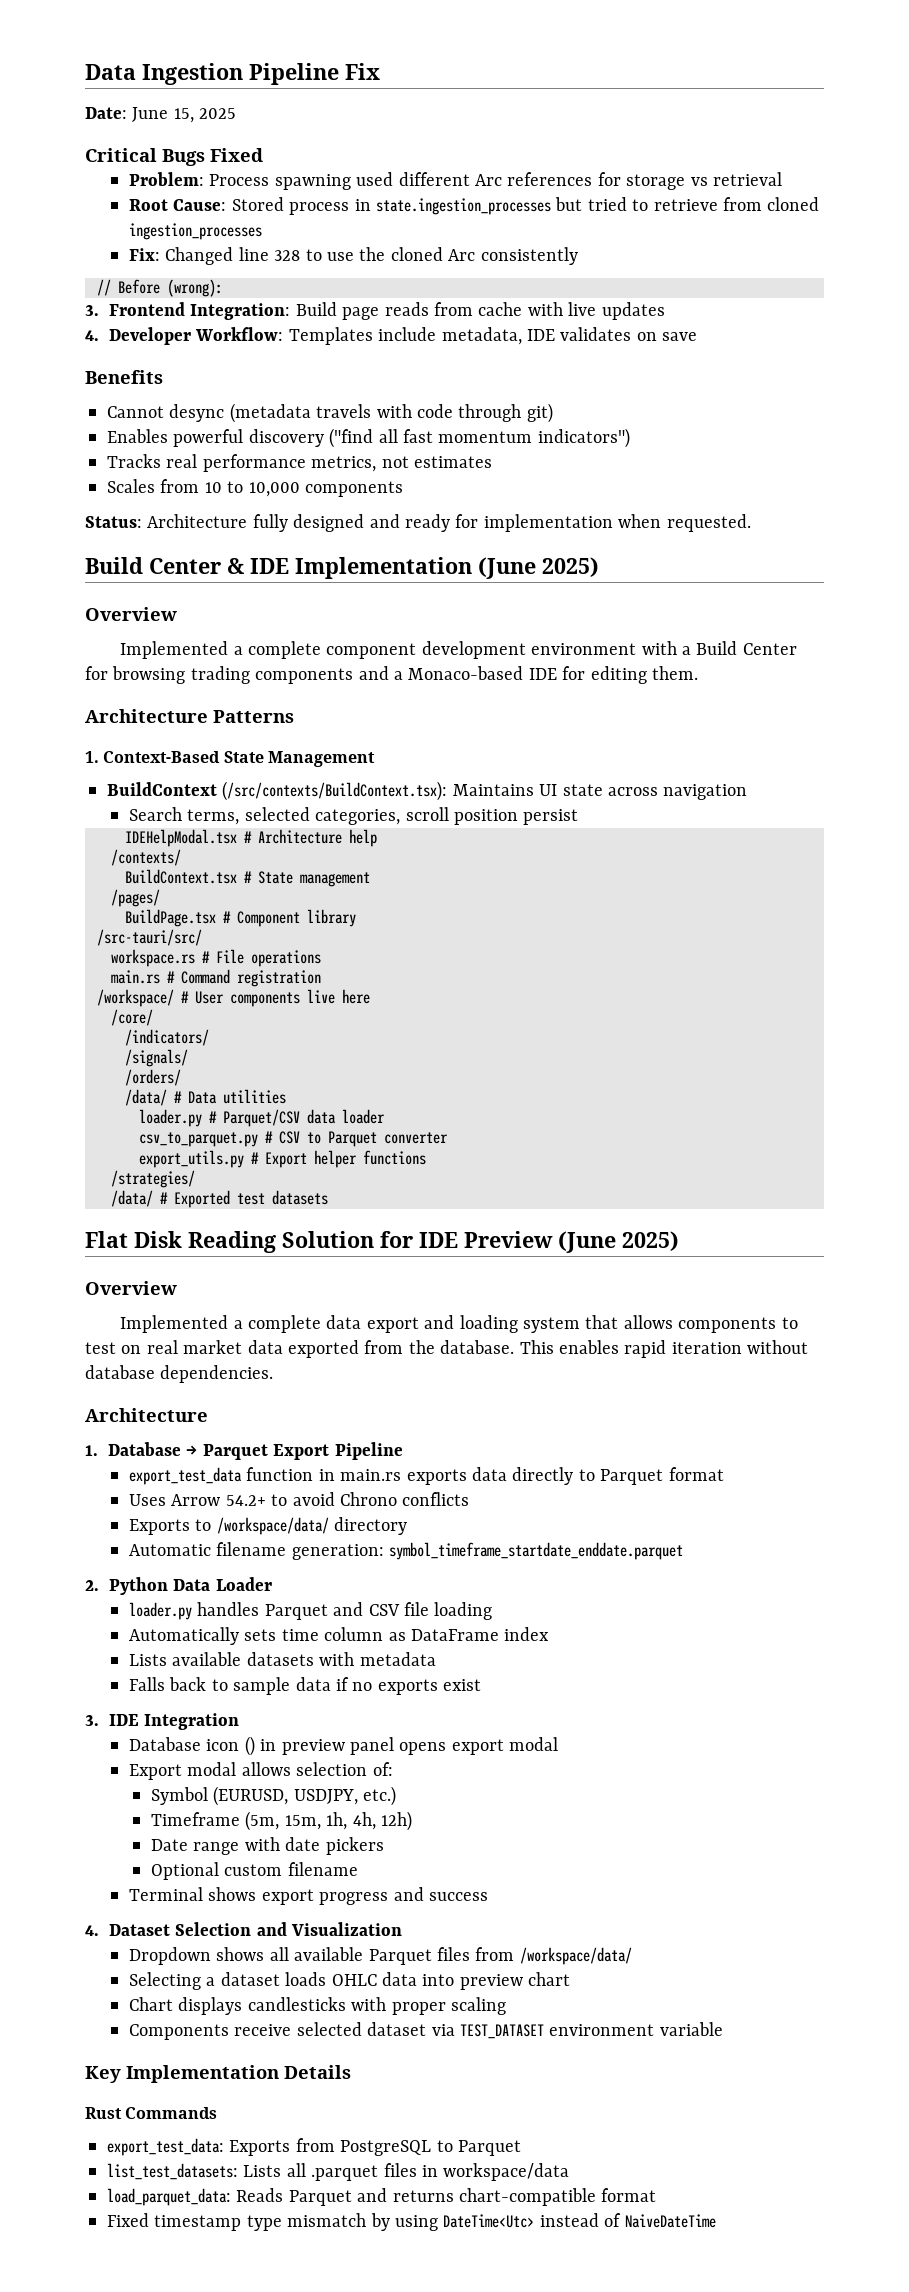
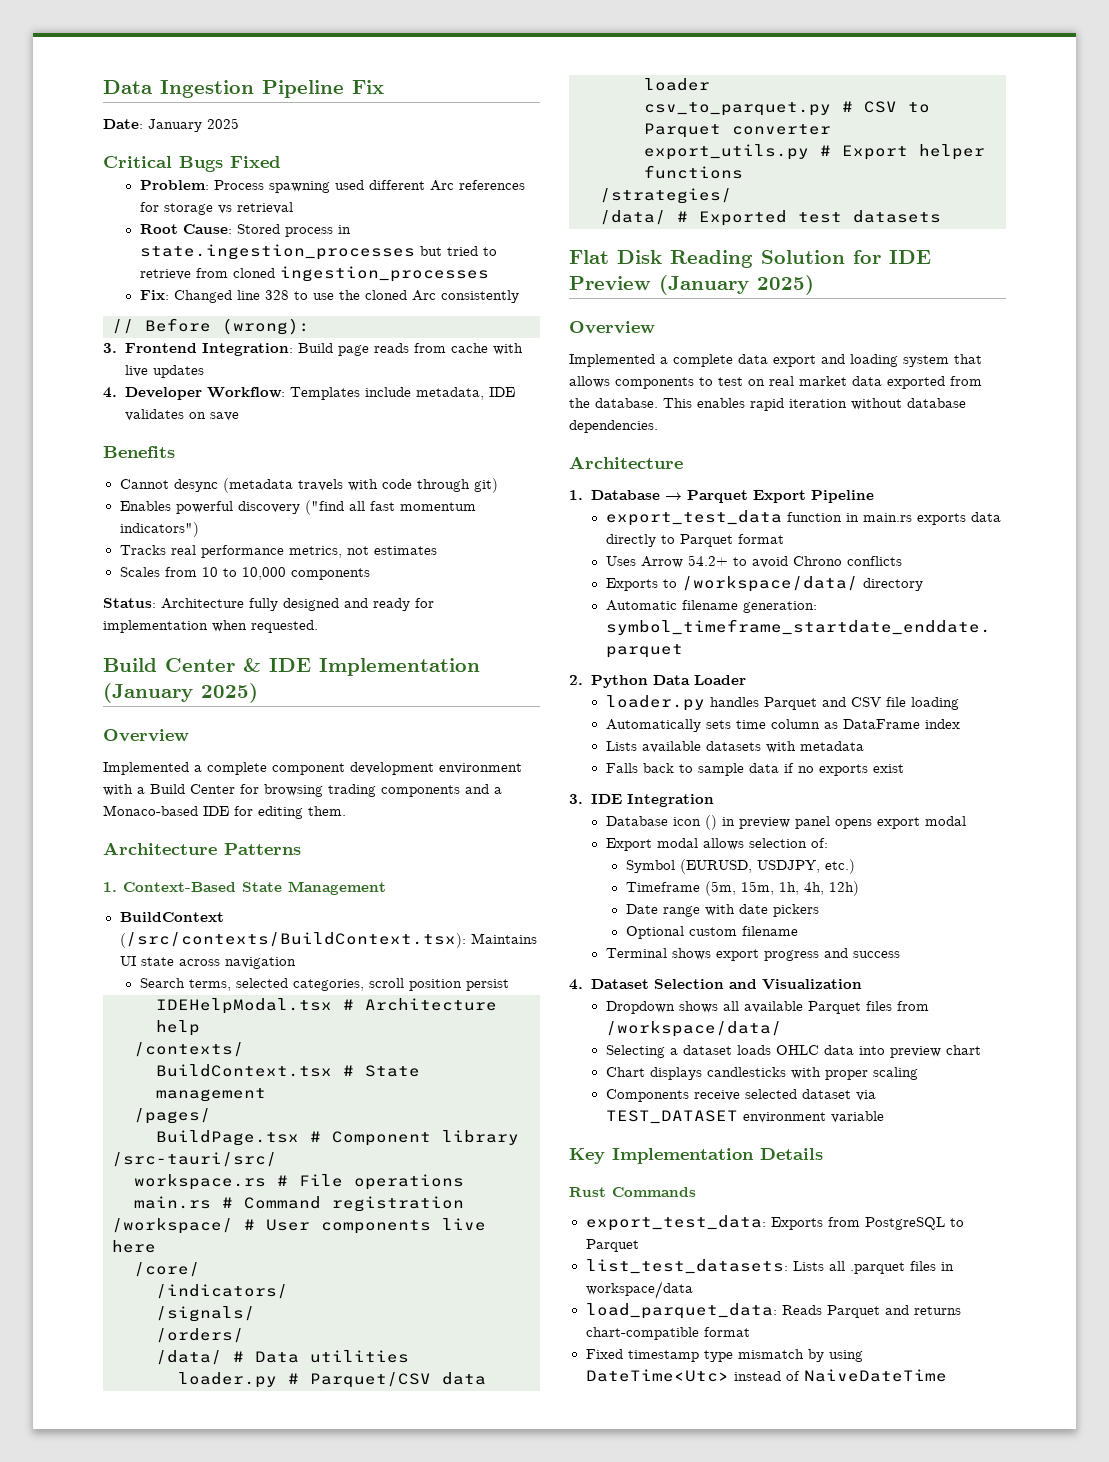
- Date: June 15, 2025
+ Date: January 2025
- Build Center & IDE Implementation (June 2025)
+ Build Center & IDE Implementation (January 2025)
- Flat Disk Reading Solution for IDE Preview (June 2025)
+ Flat Disk Reading Solution for IDE Preview (January 2025)

